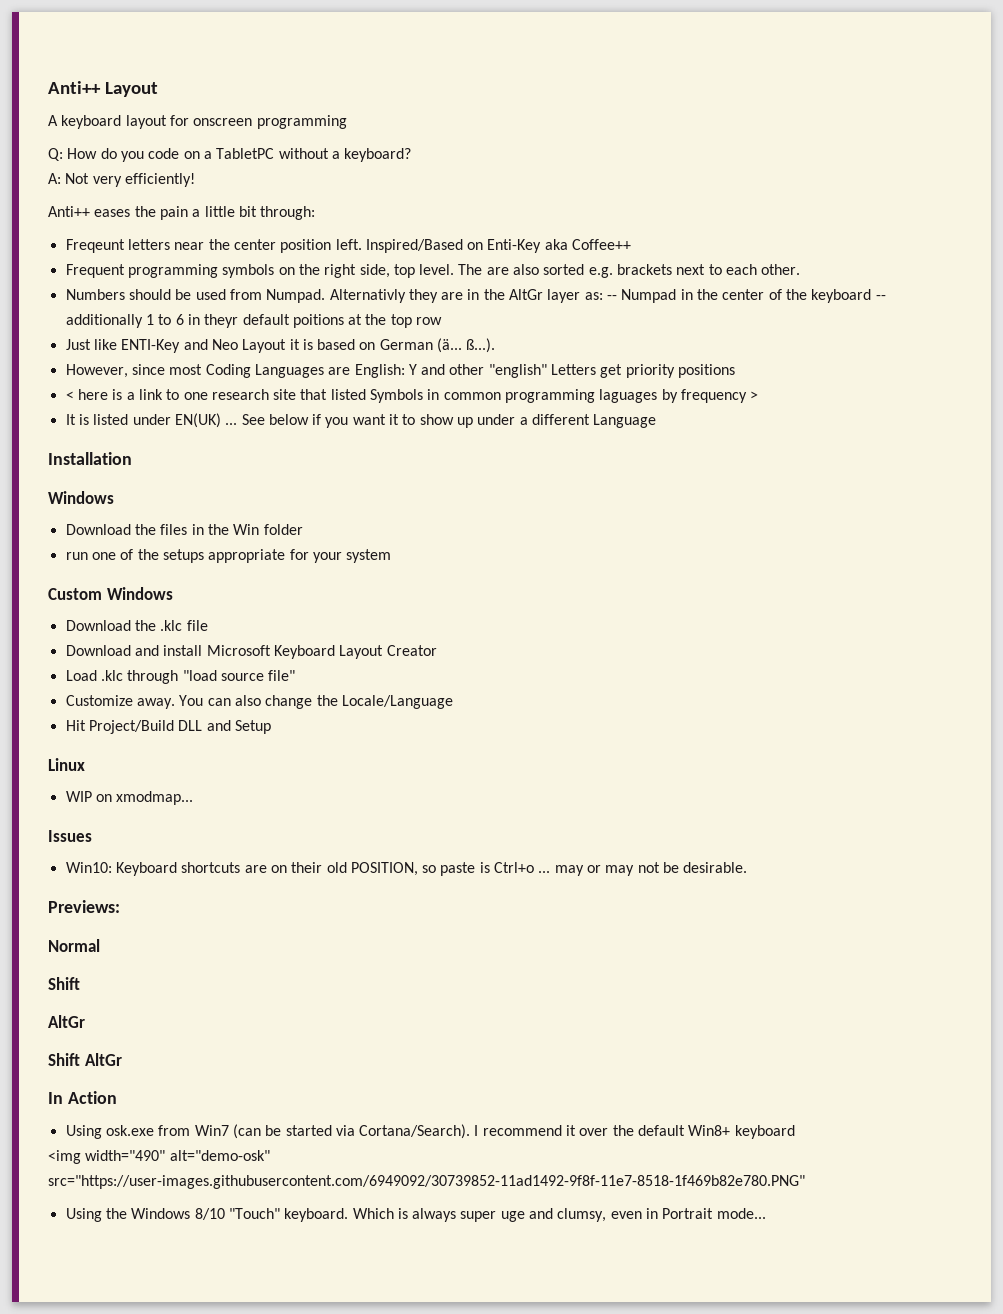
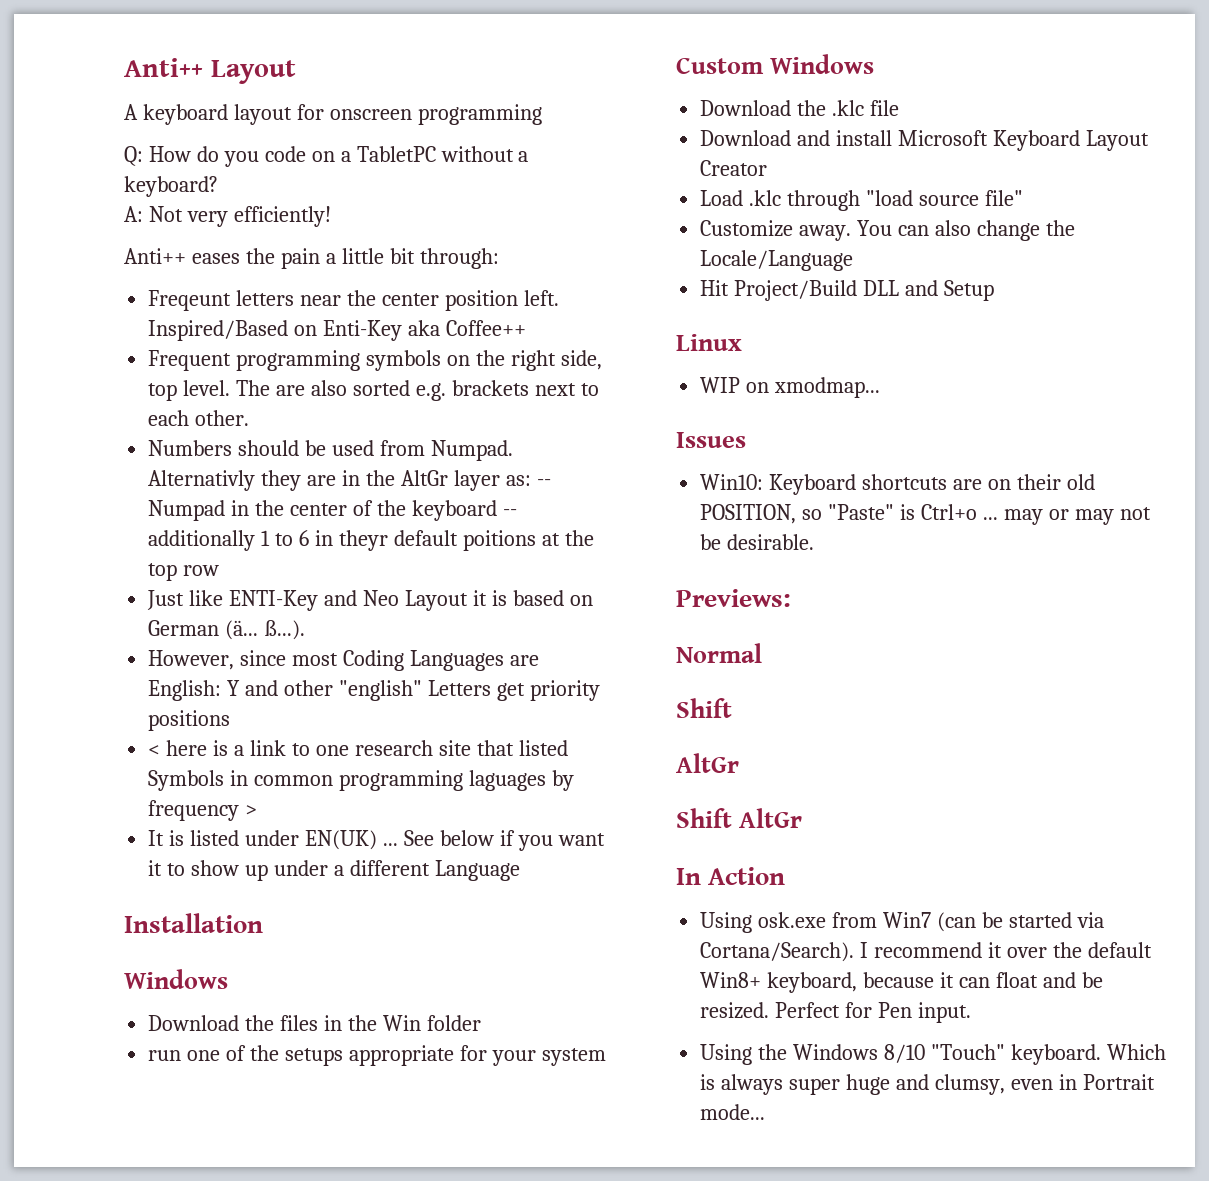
- Win10: Keyboard shortcuts are on their old POSITION, so paste is Ctrl+o ... may or may not be desirable.
+ Win10: Keyboard shortcuts are on their old POSITION, so "Paste" is Ctrl+o ... may or may not be desirable.
- I recommend it over the default Win8+ keyboard
- <img width="490" alt="demo-osk" src="https://user-images.githubusercontent.com/6949092/30739852-11ad1492-9f8f-11e7-8518-1f469b82e780.PNG"
+ I recommend it over the default Win8+ keyboard, because it can float and be resized. Perfect for Pen input.
- Which is always super uge and clumsy, even in Portrait mode...
+ Which is always super huge and clumsy, even in Portrait mode...

